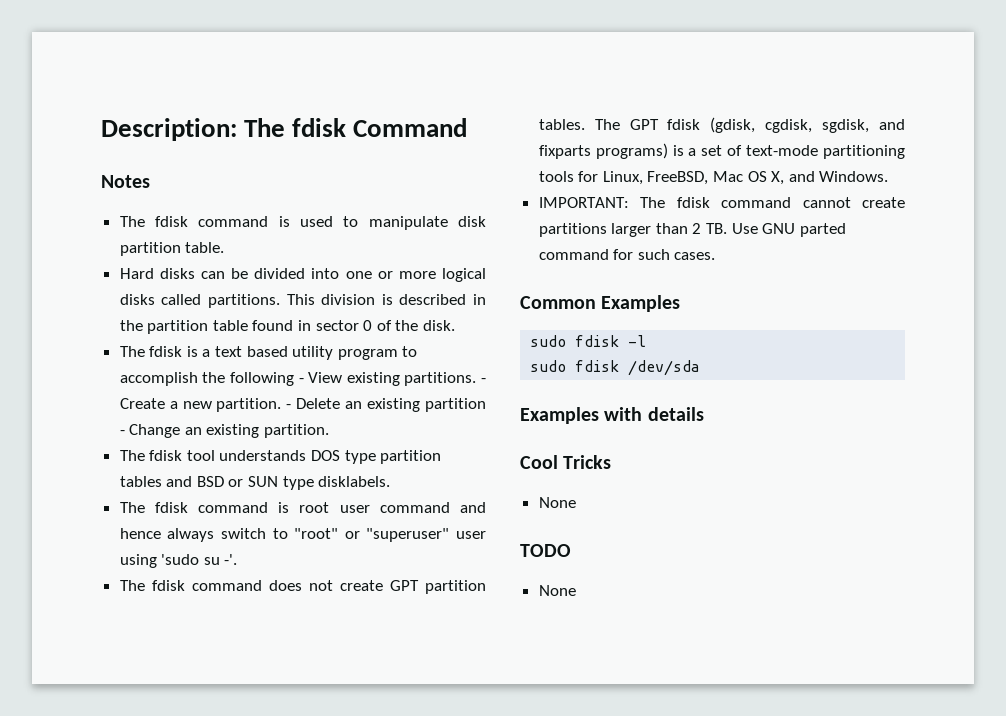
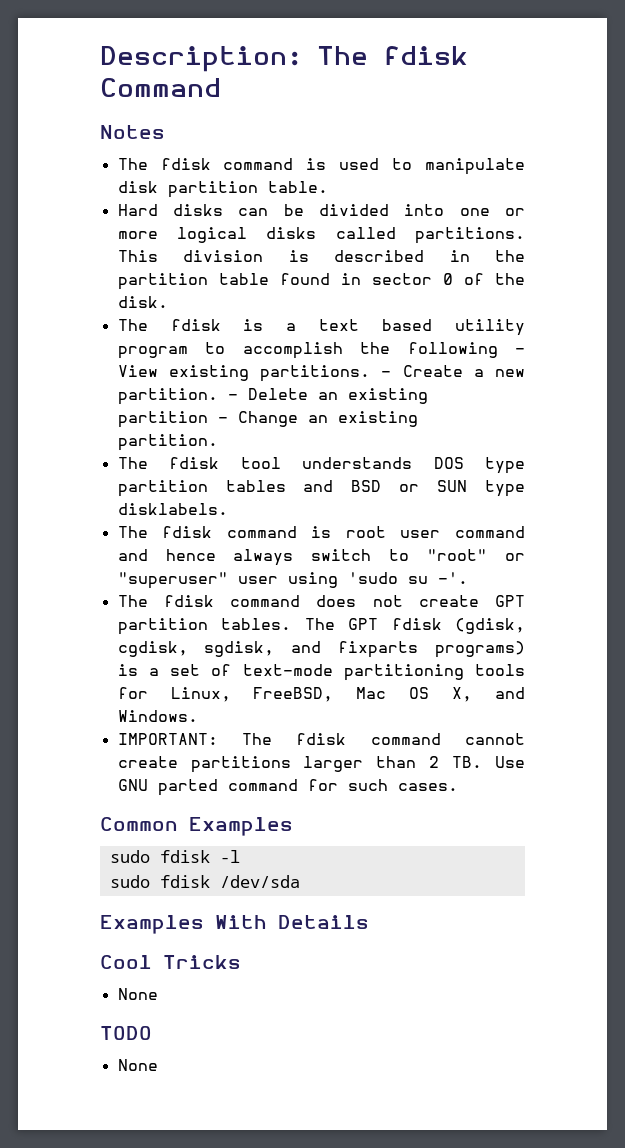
- Examples with details
+ Examples With Details

